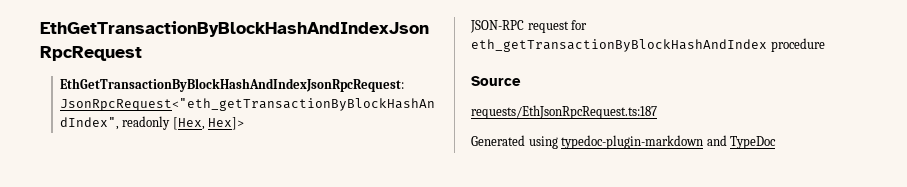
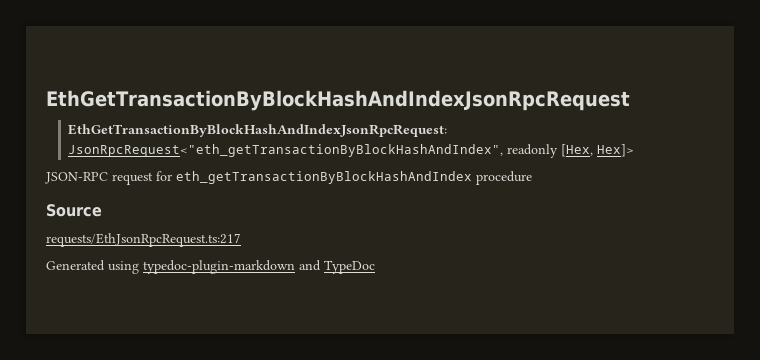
- requests/EthJsonRpcRequest.ts:187
+ requests/EthJsonRpcRequest.ts:217

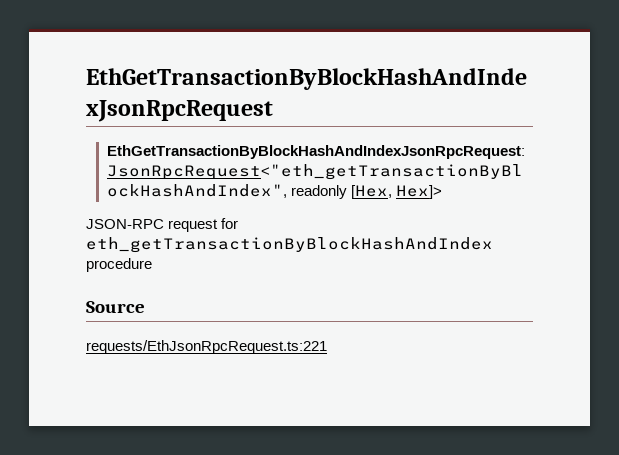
- requests/EthJsonRpcRequest.ts:217
- Generated using typedoc-plugin-markdown and TypeDoc
+ requests/EthJsonRpcRequest.ts:221

